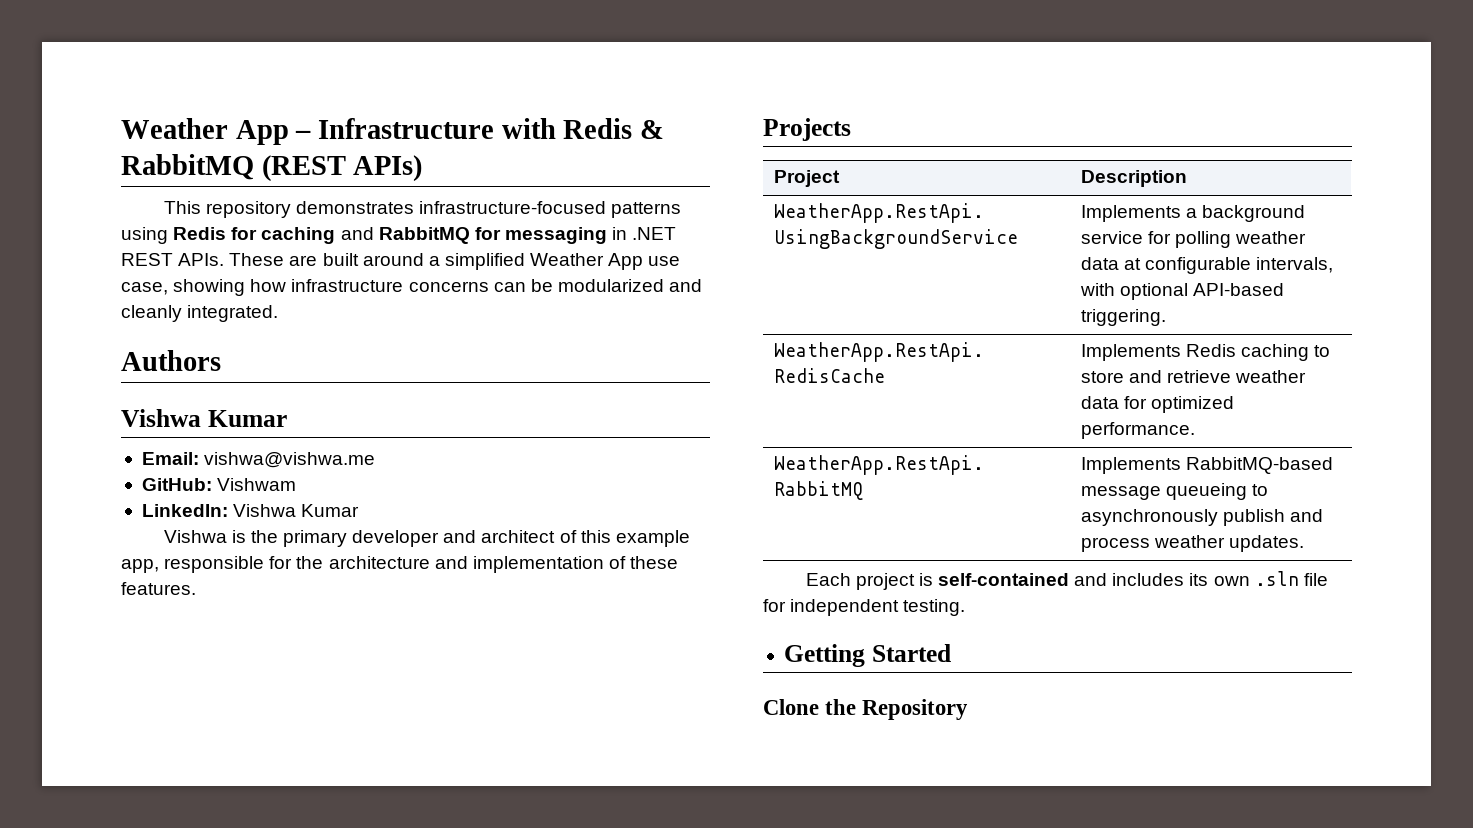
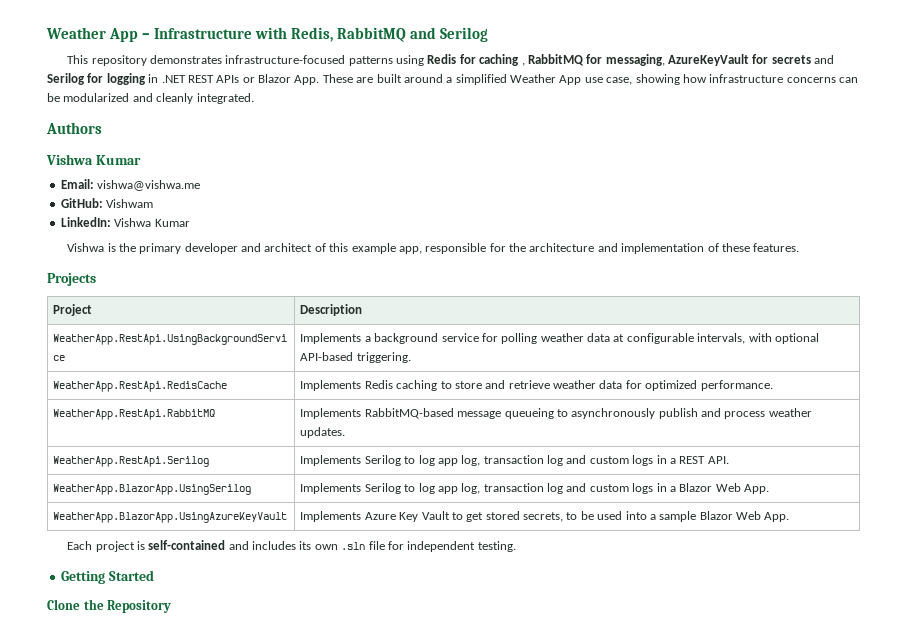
- Weather App – Infrastructure with Redis & RabbitMQ (REST APIs)
+ Weather App – Infrastructure with Redis, RabbitMQ and Serilog
- This repository demonstrates infrastructure-focused patterns using Redis for caching and RabbitMQ for messaging in .NET REST APIs. These are built around a simplified Weather App use case, showing how infrastructure concerns can be modularized and cleanly integrated.
+ This repository demonstrates infrastructure-focused patterns using Redis for caching , RabbitMQ for messaging, AzureKeyVault for secrets and Serilog for logging in .NET REST APIs or Blazor App. These are built around a simplified Weather App use case, showing how infrastructure concerns can be modularized and cleanly integrated.
+ WeatherApp.RestApi.Serilog | Implements Serilog to log app log, transaction log and custom logs in a REST API.
+ WeatherApp.BlazorApp.UsingSerilog | Implements Serilog to log app log, transaction log and custom logs in a Blazor Web App.
+ WeatherApp.BlazorApp.UsingAzureKeyVault | Implements Azure Key Vault to get stored secrets, to be used into a sample Blazor Web App.

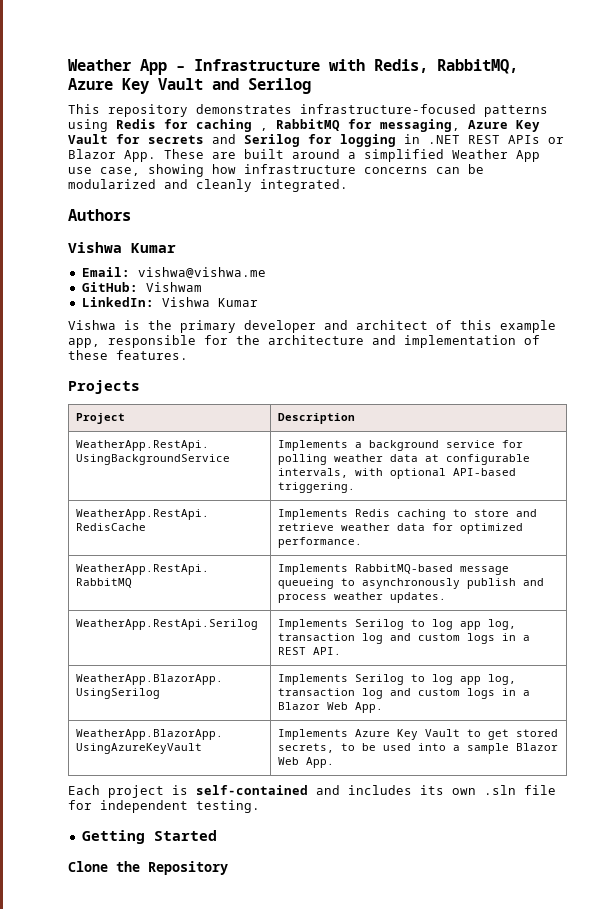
- Weather App – Infrastructure with Redis, RabbitMQ and Serilog
+ Weather App – Infrastructure with Redis, RabbitMQ, Azure Key Vault and Serilog
- This repository demonstrates infrastructure-focused patterns using Redis for caching , RabbitMQ for messaging, AzureKeyVault for secrets and Serilog for logging in .NET REST APIs or Blazor App. These are built around a simplified Weather App use case, showing how infrastructure concerns can be modularized and cleanly integrated.
+ This repository demonstrates infrastructure-focused patterns using Redis for caching , RabbitMQ for messaging, Azure Key Vault for secrets and Serilog for logging in .NET REST APIs or Blazor App. These are built around a simplified Weather App use case, showing how infrastructure concerns can be modularized and cleanly integrated.

